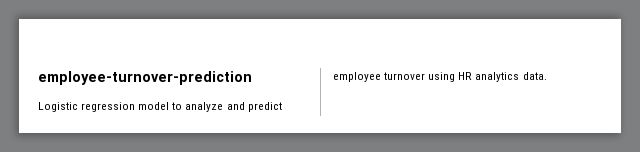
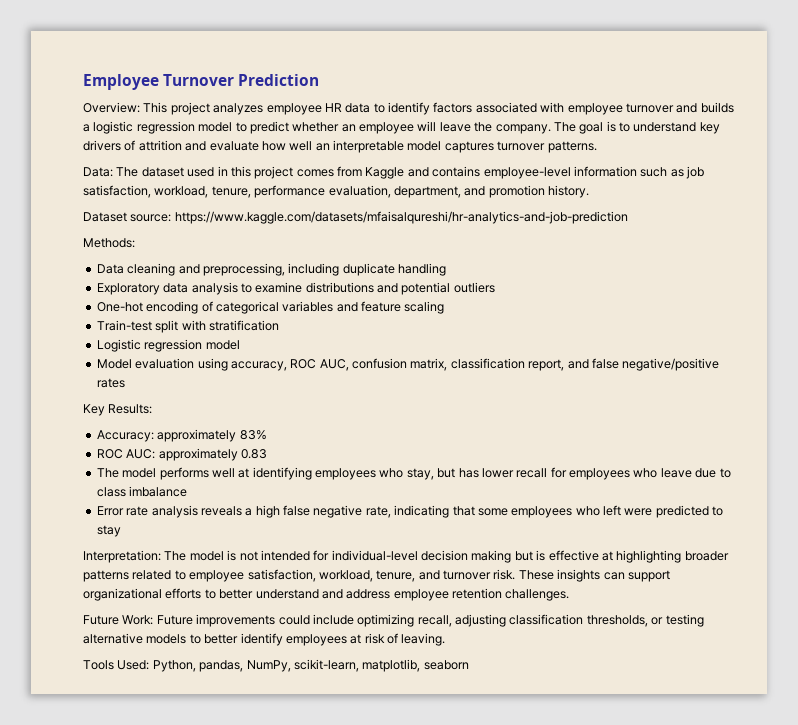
- employee-turnover-prediction
- Logistic regression model to analyze and predict employee turnover using HR analytics data.
+ Employee Turnover Prediction
+ Overview: This project analyzes employee HR data to identify factors associated with employee turnover and builds a logistic regression model to predict whether an employee will leave the company. The goal is to understand key drivers of attrition and evaluate how well an interpretable model captures turnover patterns.
+ Data: The dataset used in this project comes from Kaggle and contains employee-level information such as job satisfaction, workload, tenure, performance evaluation, department, and promotion history.
+ Dataset source: https://www.kaggle.com/datasets/mfaisalqureshi/hr-analytics-and-job-prediction
+ Methods:
+ Data cleaning and preprocessing, including duplicate handling
+ Exploratory data analysis to examine distributions and potential outliers
+ One-hot encoding of categorical variables and feature scaling
+ Train-test split with stratification
+ Logistic regression model
+ Model evaluation using accuracy, ROC AUC, confusion matrix, classification report, and false negative/positive rates
+ Key Results:
+ Accuracy: approximately 83%
+ ROC AUC: approximately 0.83
+ The model performs well at identifying employees who stay, but has lower recall for employees who leave due to class imbalance
+ Error rate analysis reveals a high false negative rate, indicating that some employees who left were predicted to stay
+ Interpretation: The model is not intended for individual-level decision making but is effective at highlighting broader patterns related to employee satisfaction, workload, tenure, and turnover risk. These insights can support organizational efforts to better understand and address employee retention challenges.
+ Future Work: Future improvements could include optimizing recall, adjusting classification thresholds, or testing alternative models to better identify employees at risk of leaving.
+ Tools Used: Python, pandas, NumPy, scikit-learn, matplotlib, seaborn

